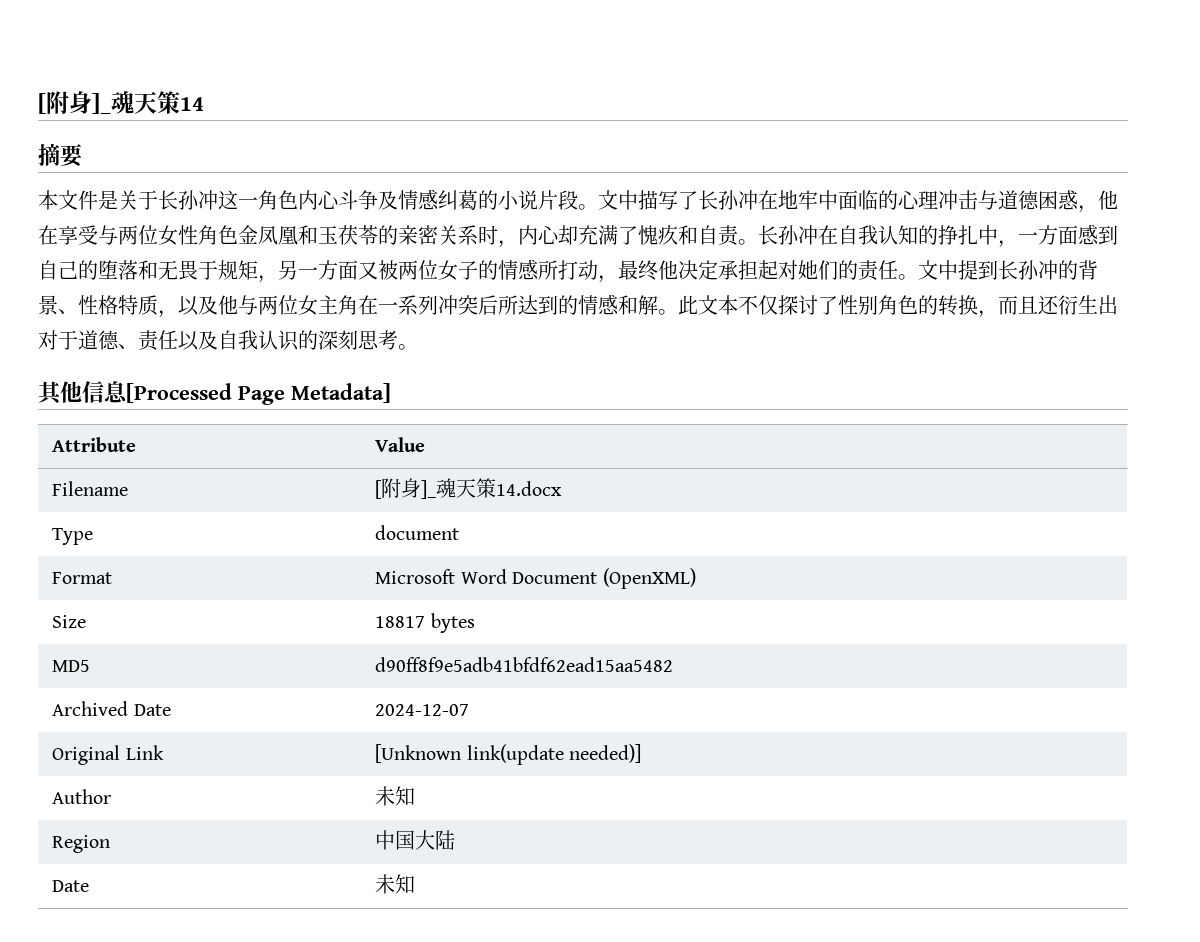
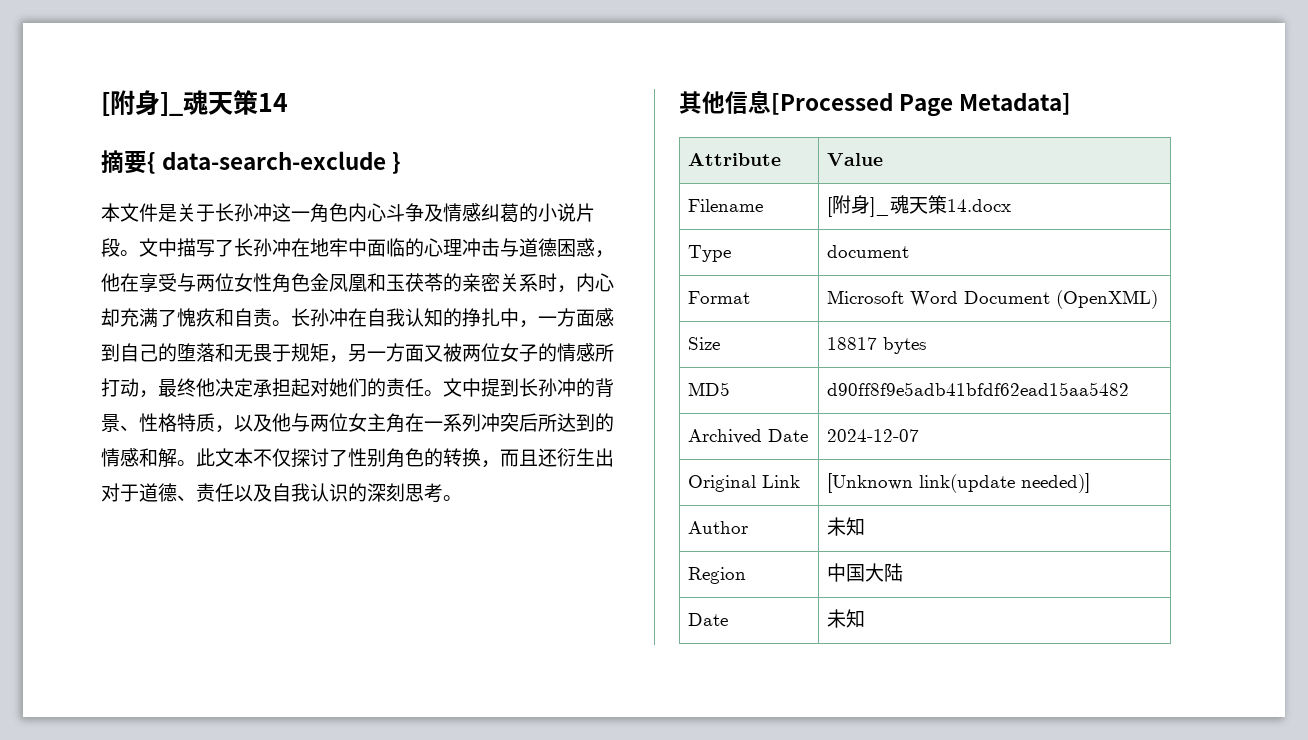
- 摘要
+ 摘要{ data-search-exclude }

